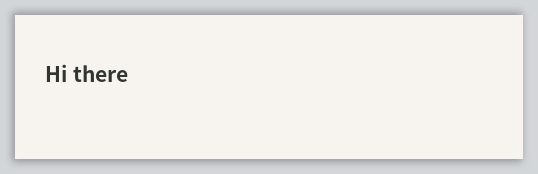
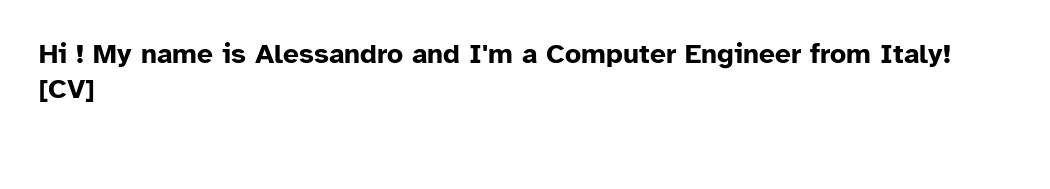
- Hi there
+ Hi ! My name is Alessandro and I'm a Computer Engineer from Italy! [CV]

